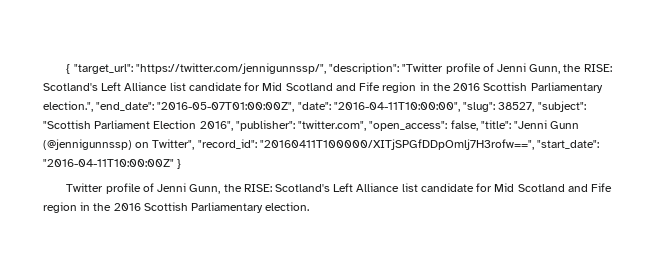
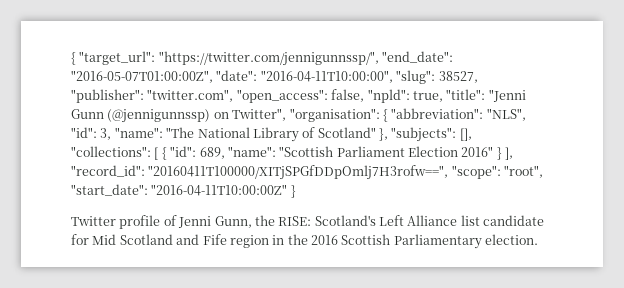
- { "target_url": "https://twitter.com/jennigunnssp/", "description": "Twitter profile of Jenni Gunn, the RISE: Scotland's Left Alliance list candidate for Mid Scotland and Fife region in the 2016 Scottish Parliamentary election.", "end_date": "2016-05-07T01:00:00Z", "date": "2016-04-11T10:00:00", "slug": 38527, "subject": "Scottish Parliament Election 2016", "publisher": "twitter.com", "open_access": false, "title": "Jenni Gunn (@jennigunnssp) on Twitter", "record_id": "20160411T100000/XITjSPGfDDpOmlj7H3rofw==", "start_date": "2016-04-11T10:00:00Z" }
+ { "target_url": "https://twitter.com/jennigunnssp/", "end_date": "2016-05-07T01:00:00Z", "date": "2016-04-11T10:00:00", "slug": 38527, "publisher": "twitter.com", "open_access": false, "npld": true, "title": "Jenni Gunn (@jennigunnssp) on Twitter", "organisation": { "abbreviation": "NLS", "id": 3, "name": "The National Library of Scotland" }, "subjects": [], "collections": [ { "id": 689, "name": "Scottish Parliament Election 2016" } ], "record_id": "20160411T100000/XITjSPGfDDpOmlj7H3rofw==", "scope": "root", "start_date": "2016-04-11T10:00:00Z" }

